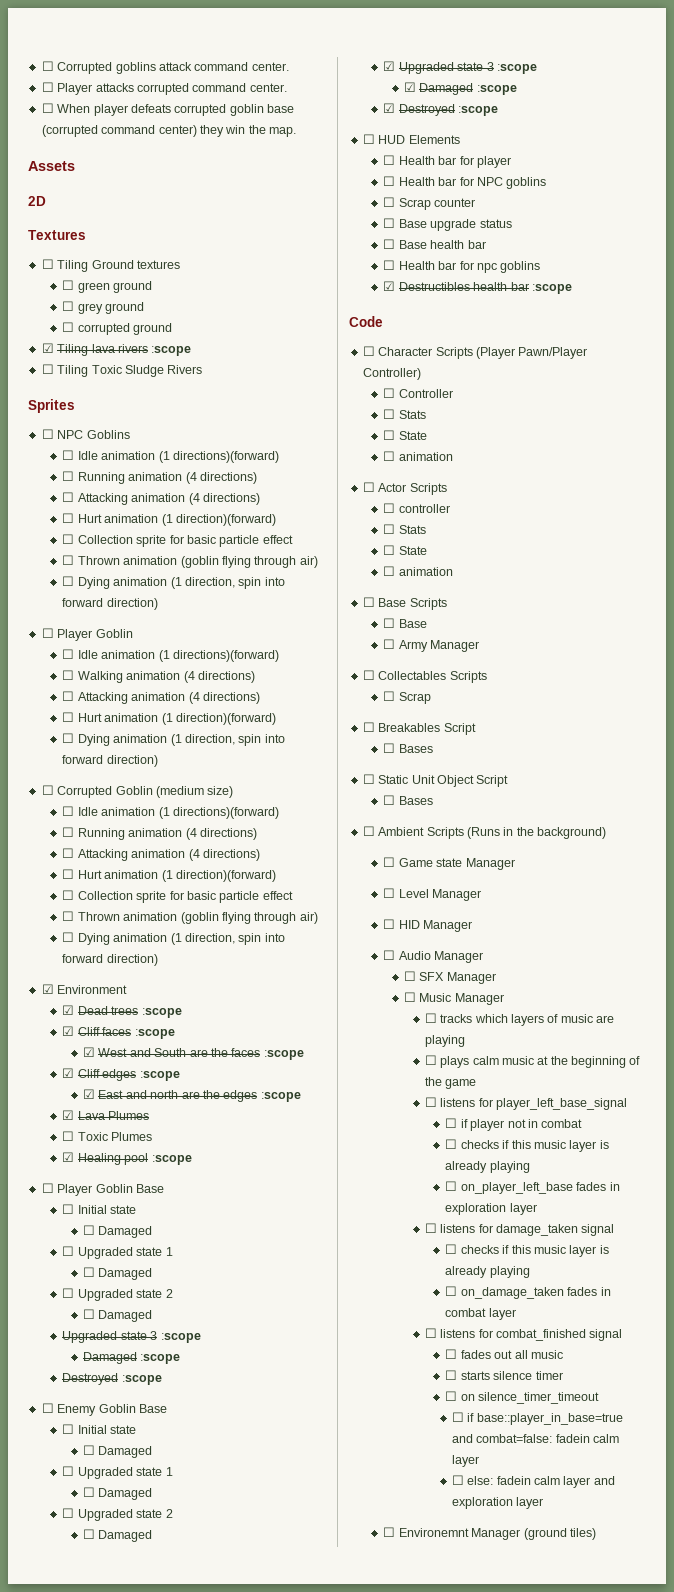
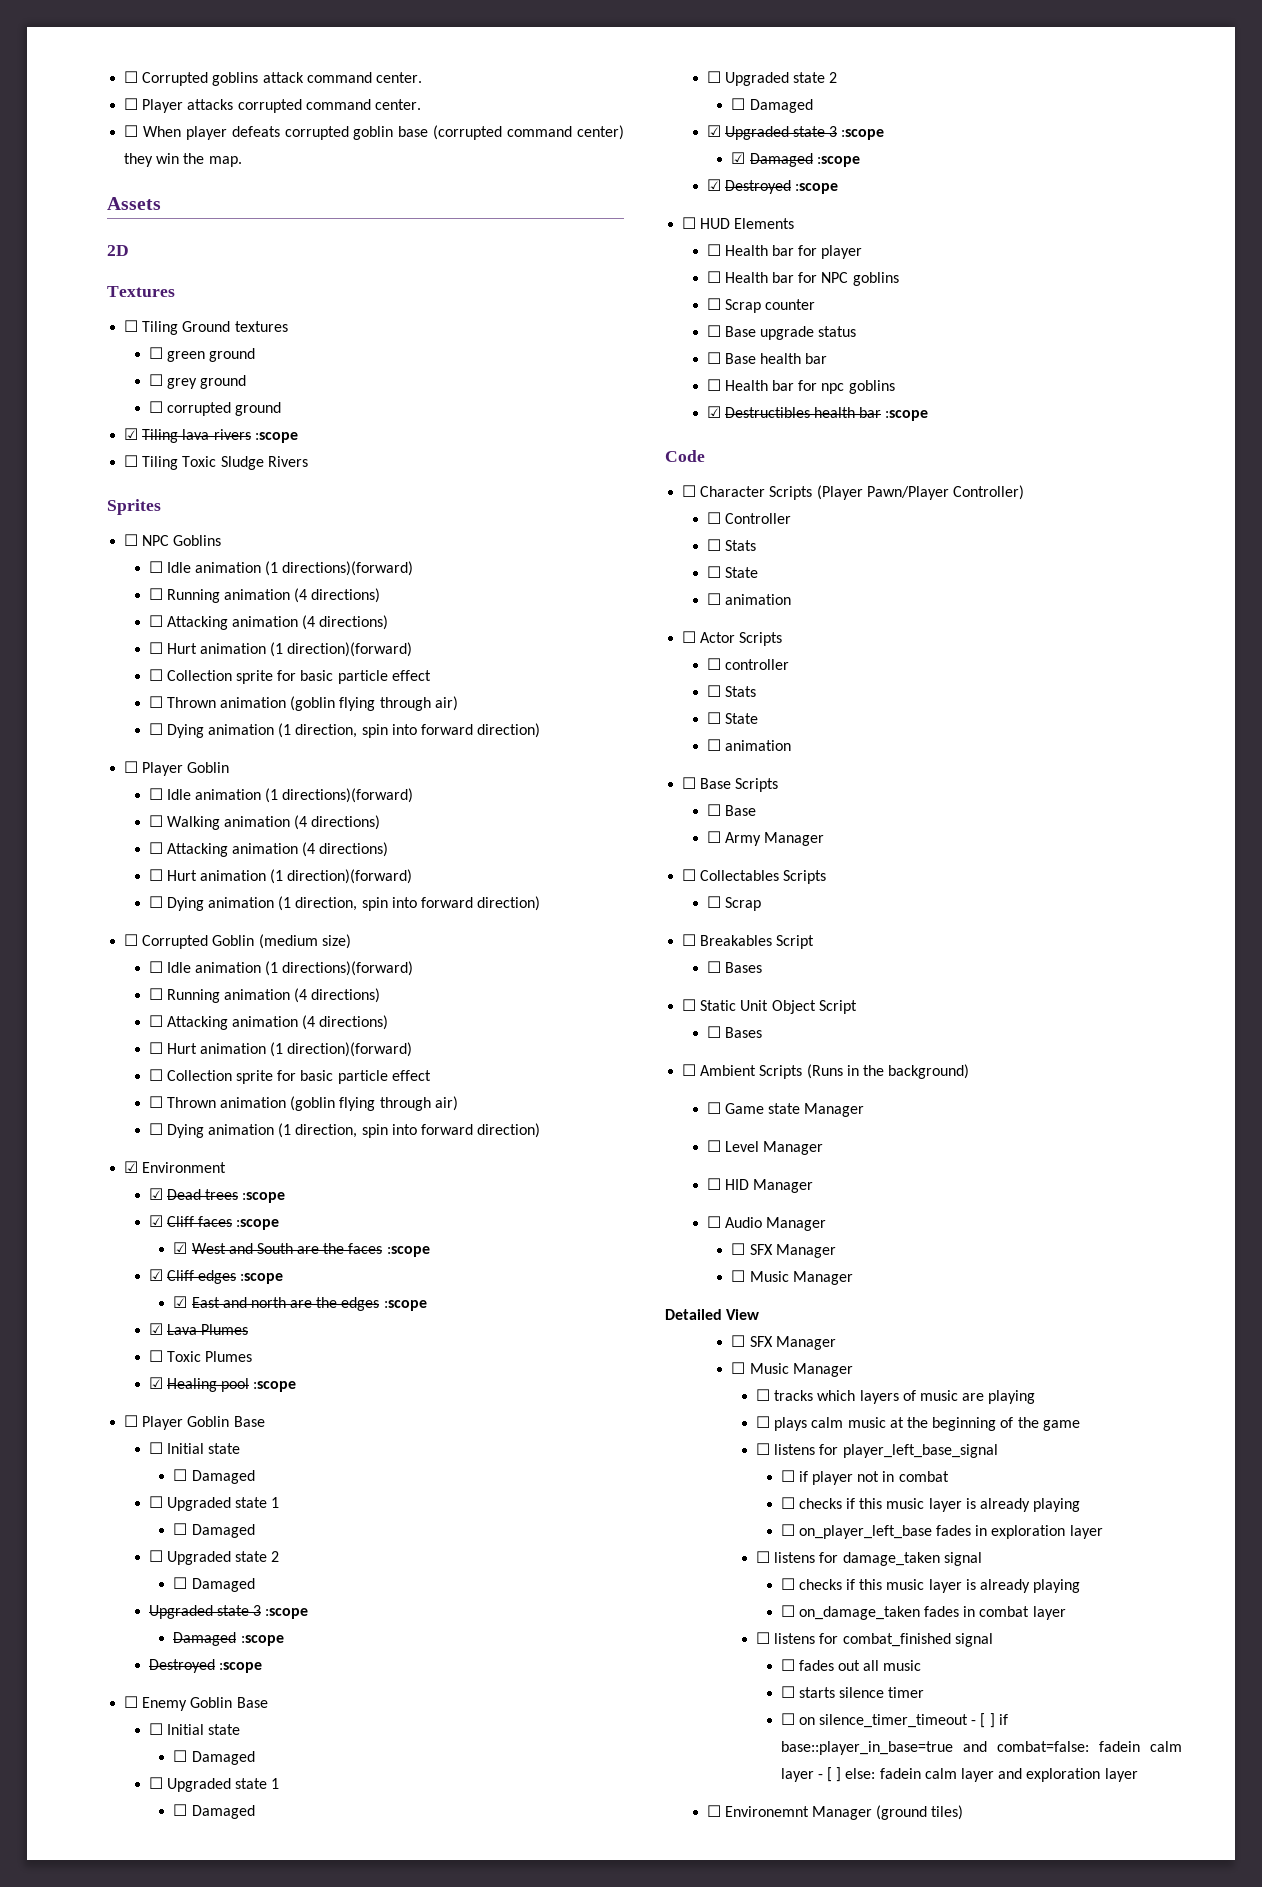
+ Detailed View
+ ☐ SFX Manager
+ ☐ Music Manager
- ☐ on silence_timer_timeout
- ☐ if base::player_in_base=true and combat=false: fadein calm layer
- ☐ else: fadein calm layer and exploration layer
+ ☐ on silence_timer_timeout - [ ] if base::player_in_base=true and combat=false: fadein calm layer - [ ] else: fadein calm layer and exploration layer

